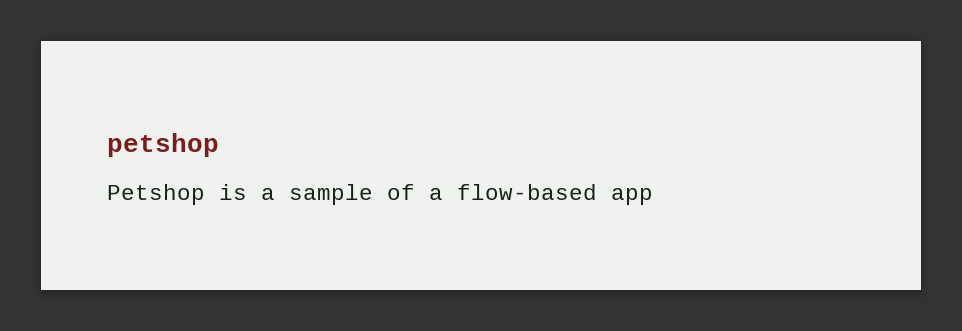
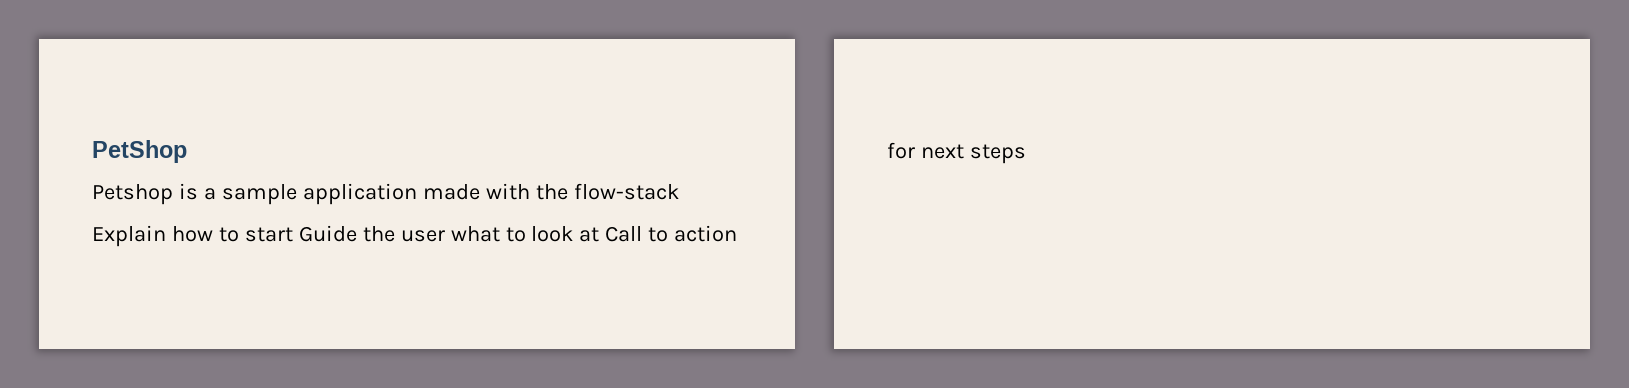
- petshop
+ PetShop
- Petshop is a sample of a flow-based app
+ Petshop is a sample application made with the flow-stack
+ Explain how to start Guide the user what to look at Call to action for next steps

